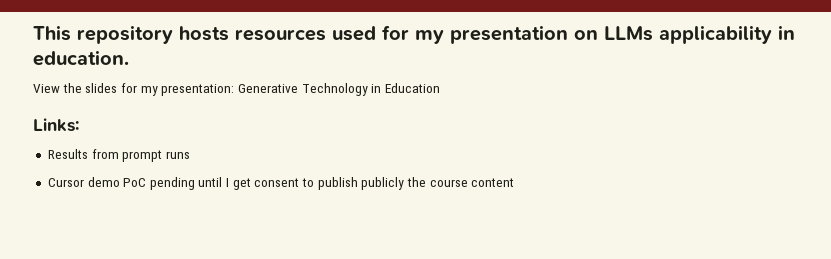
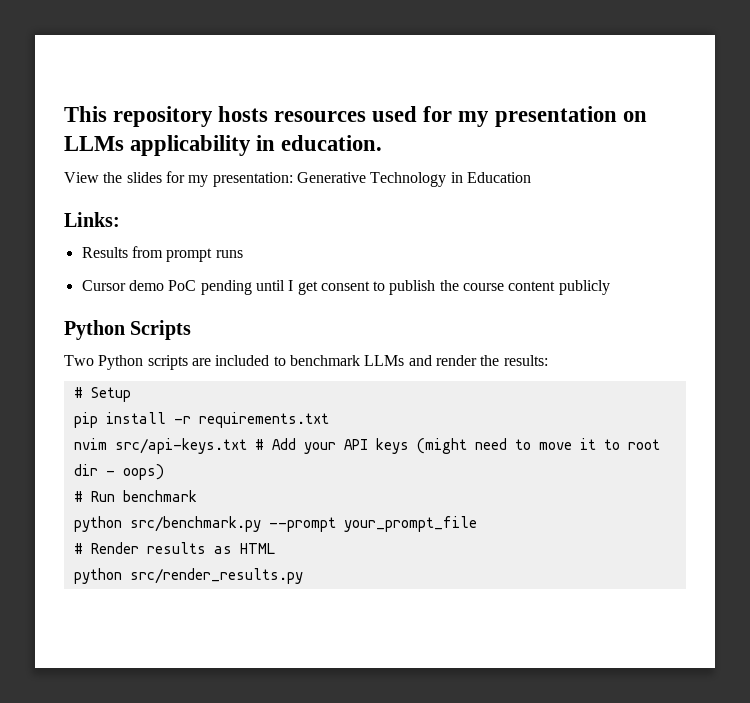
- Cursor demo PoC pending until I get consent to publish publicly the course content
+ Cursor demo PoC pending until I get consent to publish the course content publicly
+ Python Scripts
+ Two Python scripts are included to benchmark LLMs and render the results:
+ # Setup
+ pip install -r requirements.txt
+ nvim src/api-keys.txt # Add your API keys (might need to move it to root dir - oops)
+ # Run benchmark
+ python src/benchmark.py --prompt your_prompt_file
+ # Render results as HTML
+ python src/render_results.py

